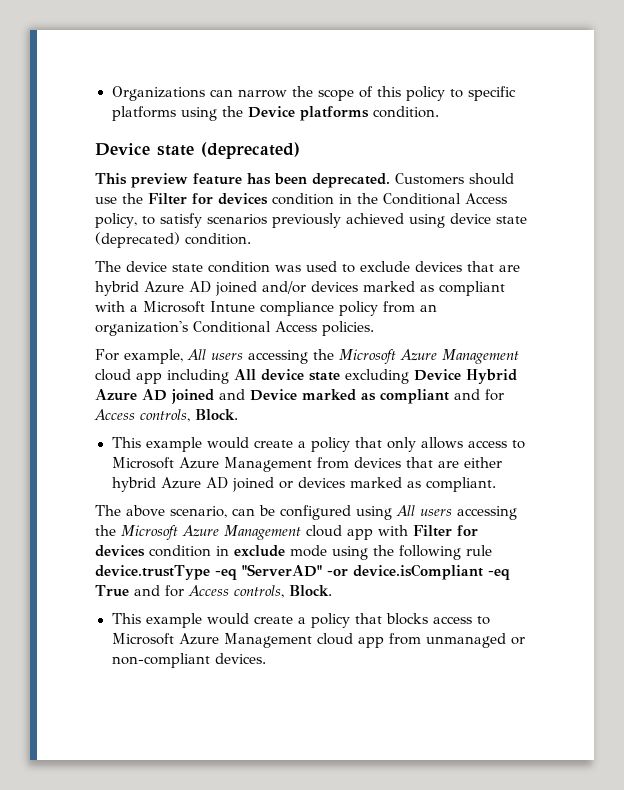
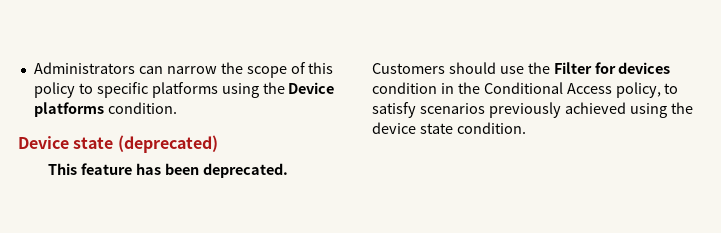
- Organizations can narrow the scope of this policy to specific platforms using the Device platforms condition.
+ Administrators can narrow the scope of this policy to specific platforms using the Device platforms condition.
- This preview feature has been deprecated.
+ This feature has been deprecated.
- Customers should use the Filter for devices condition in the Conditional Access policy, to satisfy scenarios previously achieved using device state (deprecated) condition.
- The device state condition was used to exclude devices that are hybrid Azure AD joined and/or devices marked as compliant with a Microsoft Intune compliance policy from an organization's Conditional Access policies.
- For example, All users accessing the Microsoft Azure Management cloud app including All device state excluding Device Hybrid Azure AD joined and Device marked as compliant and for Access controls, Block.
- This example would create a policy that only allows access to Microsoft Azure Management from devices that are either hybrid Azure AD joined or devices marked as compliant.
- The above scenario, can be configured using All users accessing the Microsoft Azure Management cloud app with Filter for devices condition in exclude mode using the following rule device.trustType -eq "ServerAD" -or device.isCompliant -eq True and for Access controls, Block.
- This example would create a policy that blocks access to Microsoft Azure Management cloud app from unmanaged or non-compliant devices.
+ Customers should use the Filter for devices condition in the Conditional Access policy, to satisfy scenarios previously achieved using the device state condition.

